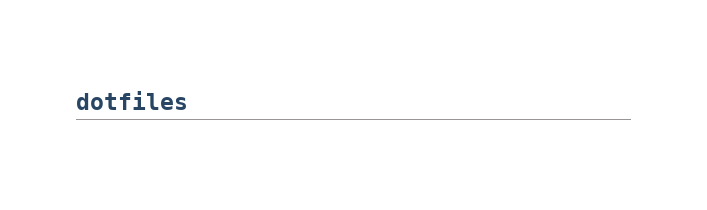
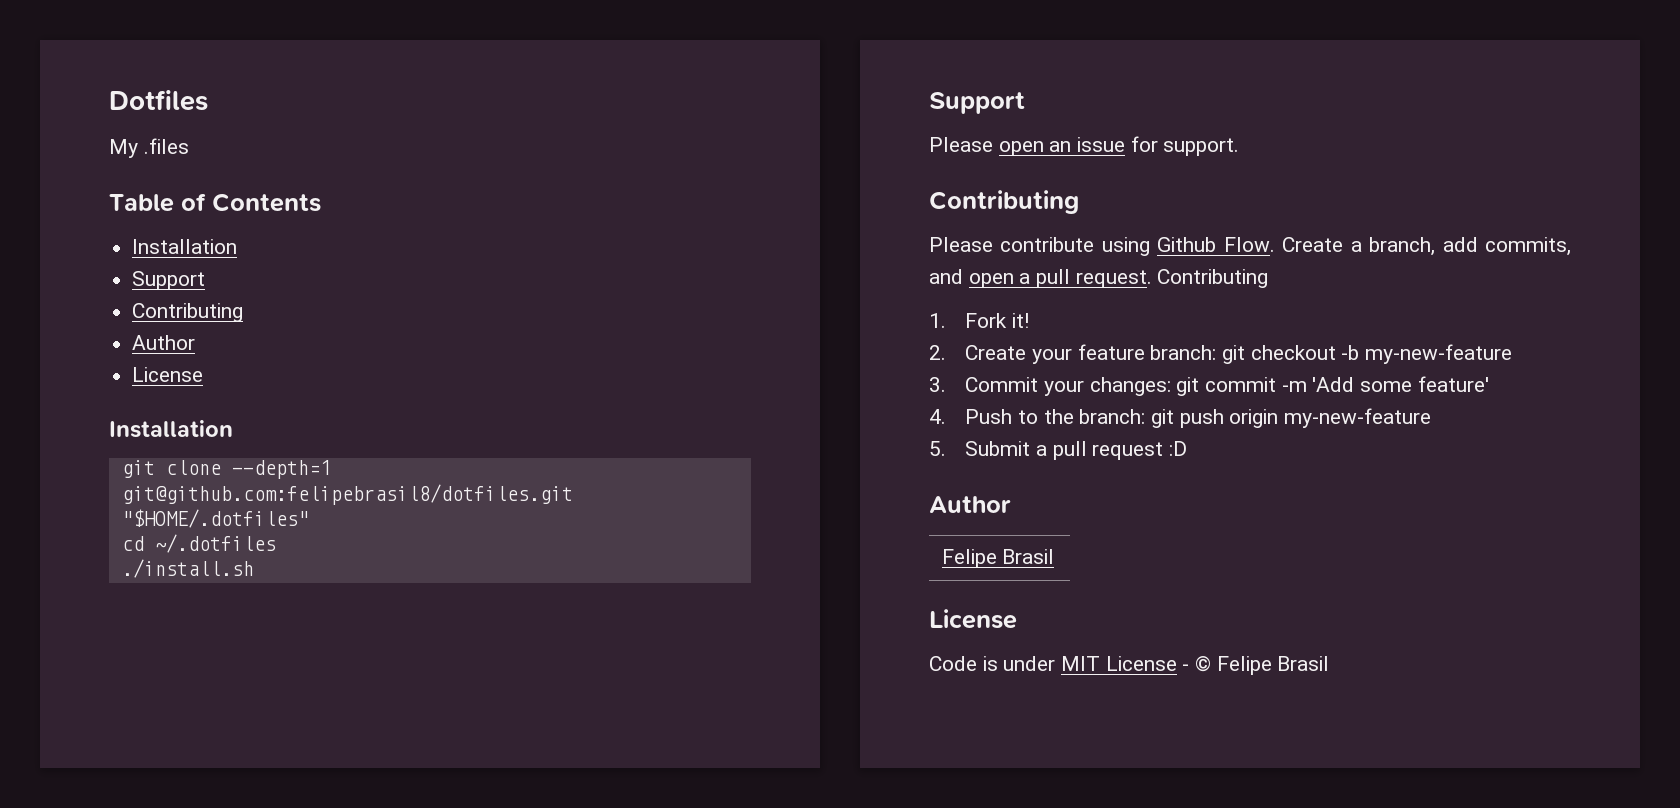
- dotfiles
+ Dotfiles
+ My .files
+ Table of Contents
+ Installation
+ Support
+ Contributing
+ Author
+ License
+ Installation
+ git clone --depth=1 git@github.com:felipebrasil8/dotfiles.git "$HOME/.dotfiles"
+ cd ~/.dotfiles
+ ./install.sh
+ Support
+ Please open an issue for support.
+ Contributing
+ Please contribute using Github Flow. Create a branch, add commits, and open a pull request. Contributing
+ 1. Fork it!
+ 2. Create your feature branch: git checkout -b my-new-feature
+ 3. Commit your changes: git commit -m 'Add some feature'
+ 4. Push to the branch: git push origin my-new-feature
+ 5. Submit a pull request :D
+ Author
+ Felipe Brasil
+ License
+ Code is under MIT License - © Felipe Brasil

